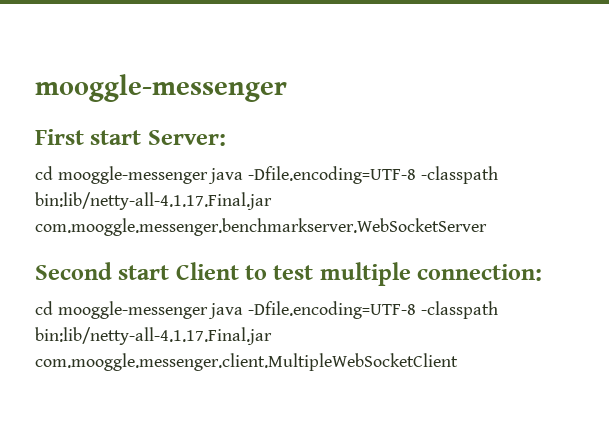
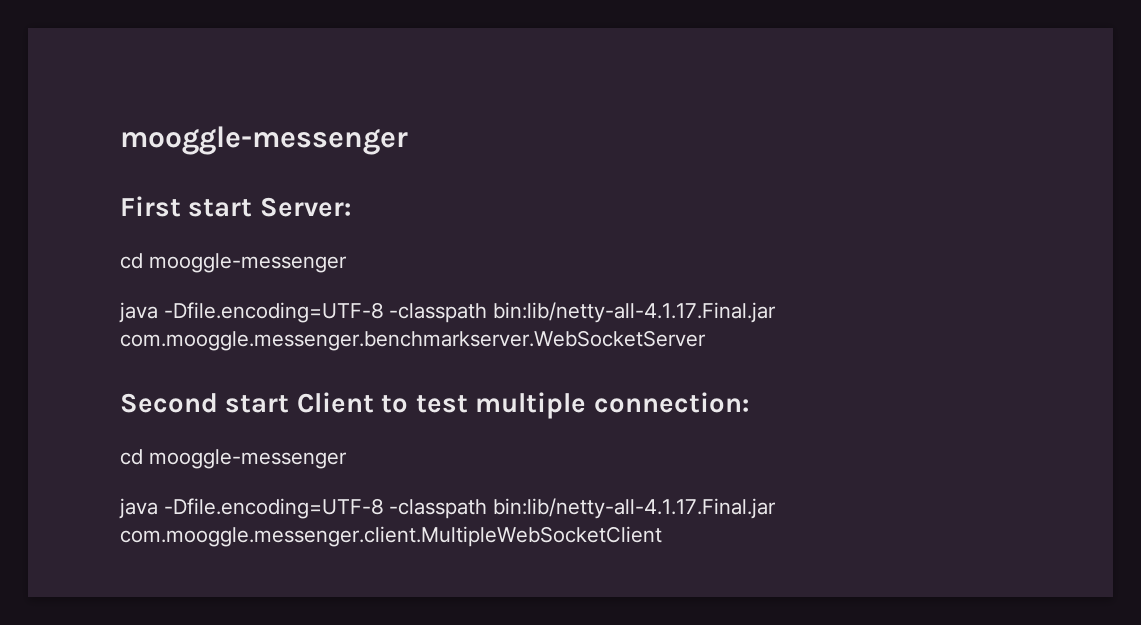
  First start Server:
- cd mooggle-messenger java -Dfile.encoding=UTF-8 -classpath bin:lib/netty-all-4.1.17.Final.jar com.mooggle.messenger.benchmarkserver.WebSocketServer
+ cd mooggle-messenger
+ java -Dfile.encoding=UTF-8 -classpath bin:lib/netty-all-4.1.17.Final.jar com.mooggle.messenger.benchmarkserver.WebSocketServer
  Second start Client to test multiple connection:
- cd mooggle-messenger java -Dfile.encoding=UTF-8 -classpath bin:lib/netty-all-4.1.17.Final.jar com.mooggle.messenger.client.MultipleWebSocketClient
+ cd mooggle-messenger
+ java -Dfile.encoding=UTF-8 -classpath bin:lib/netty-all-4.1.17.Final.jar com.mooggle.messenger.client.MultipleWebSocketClient

